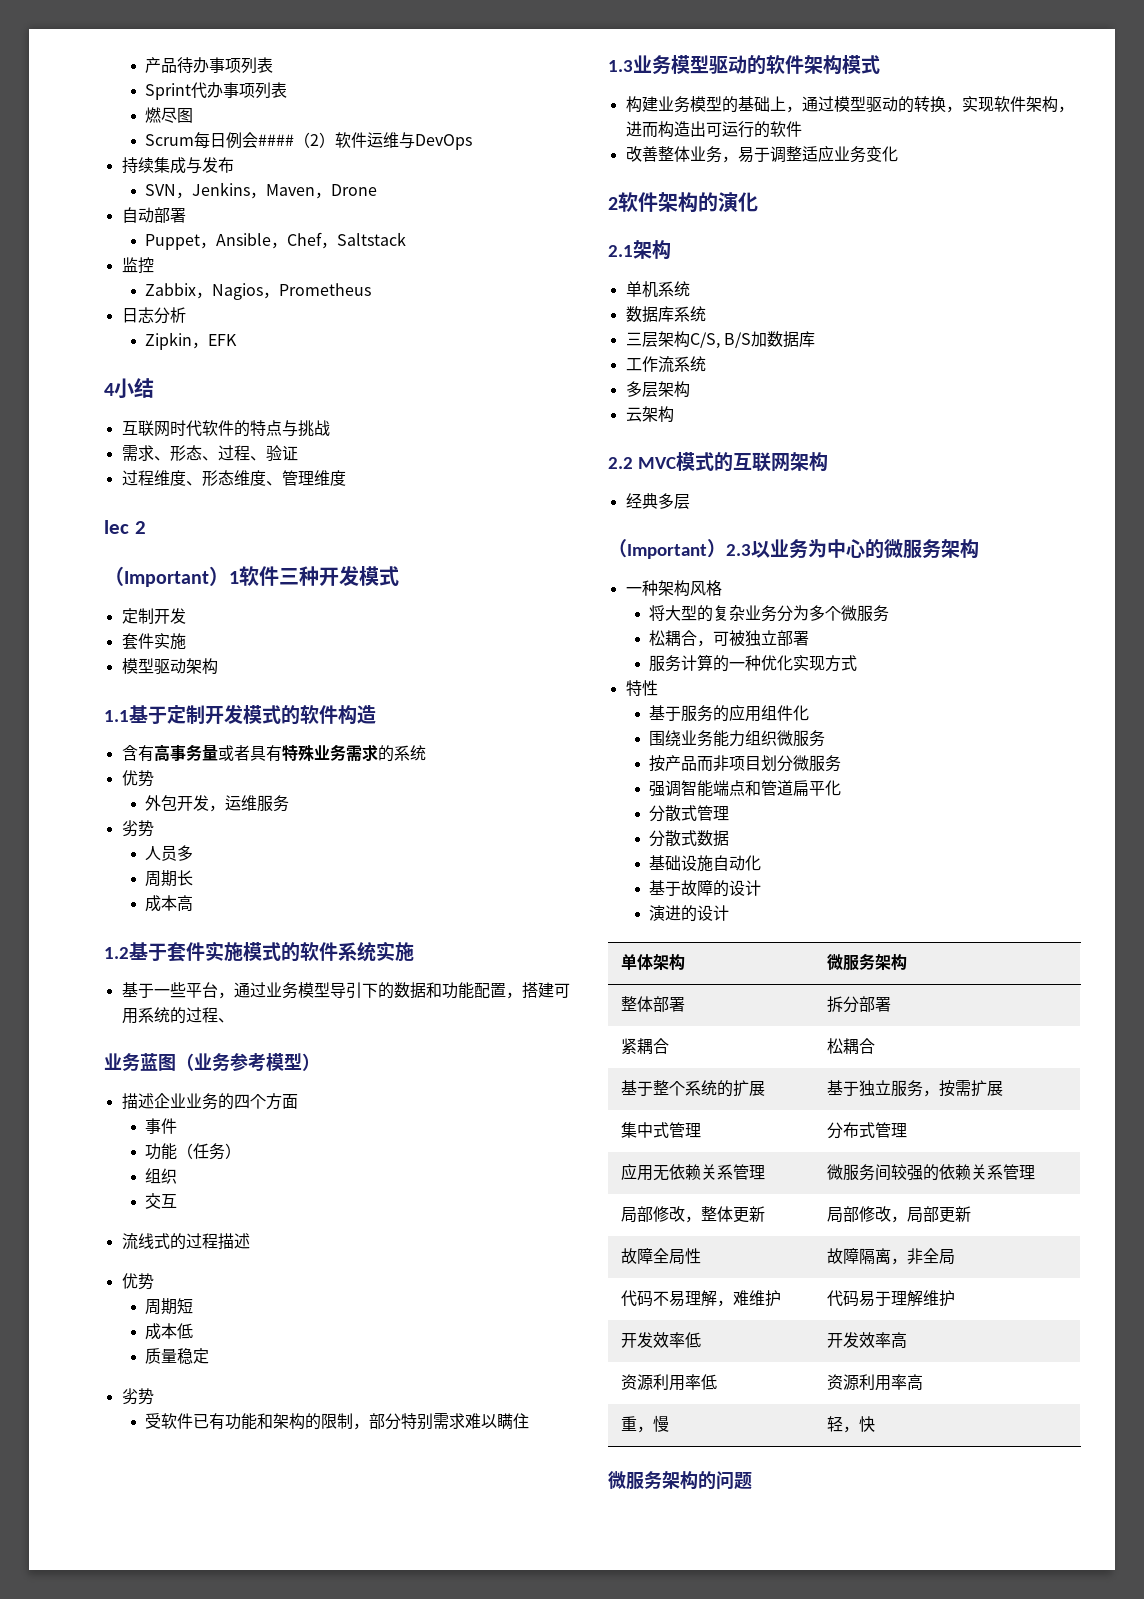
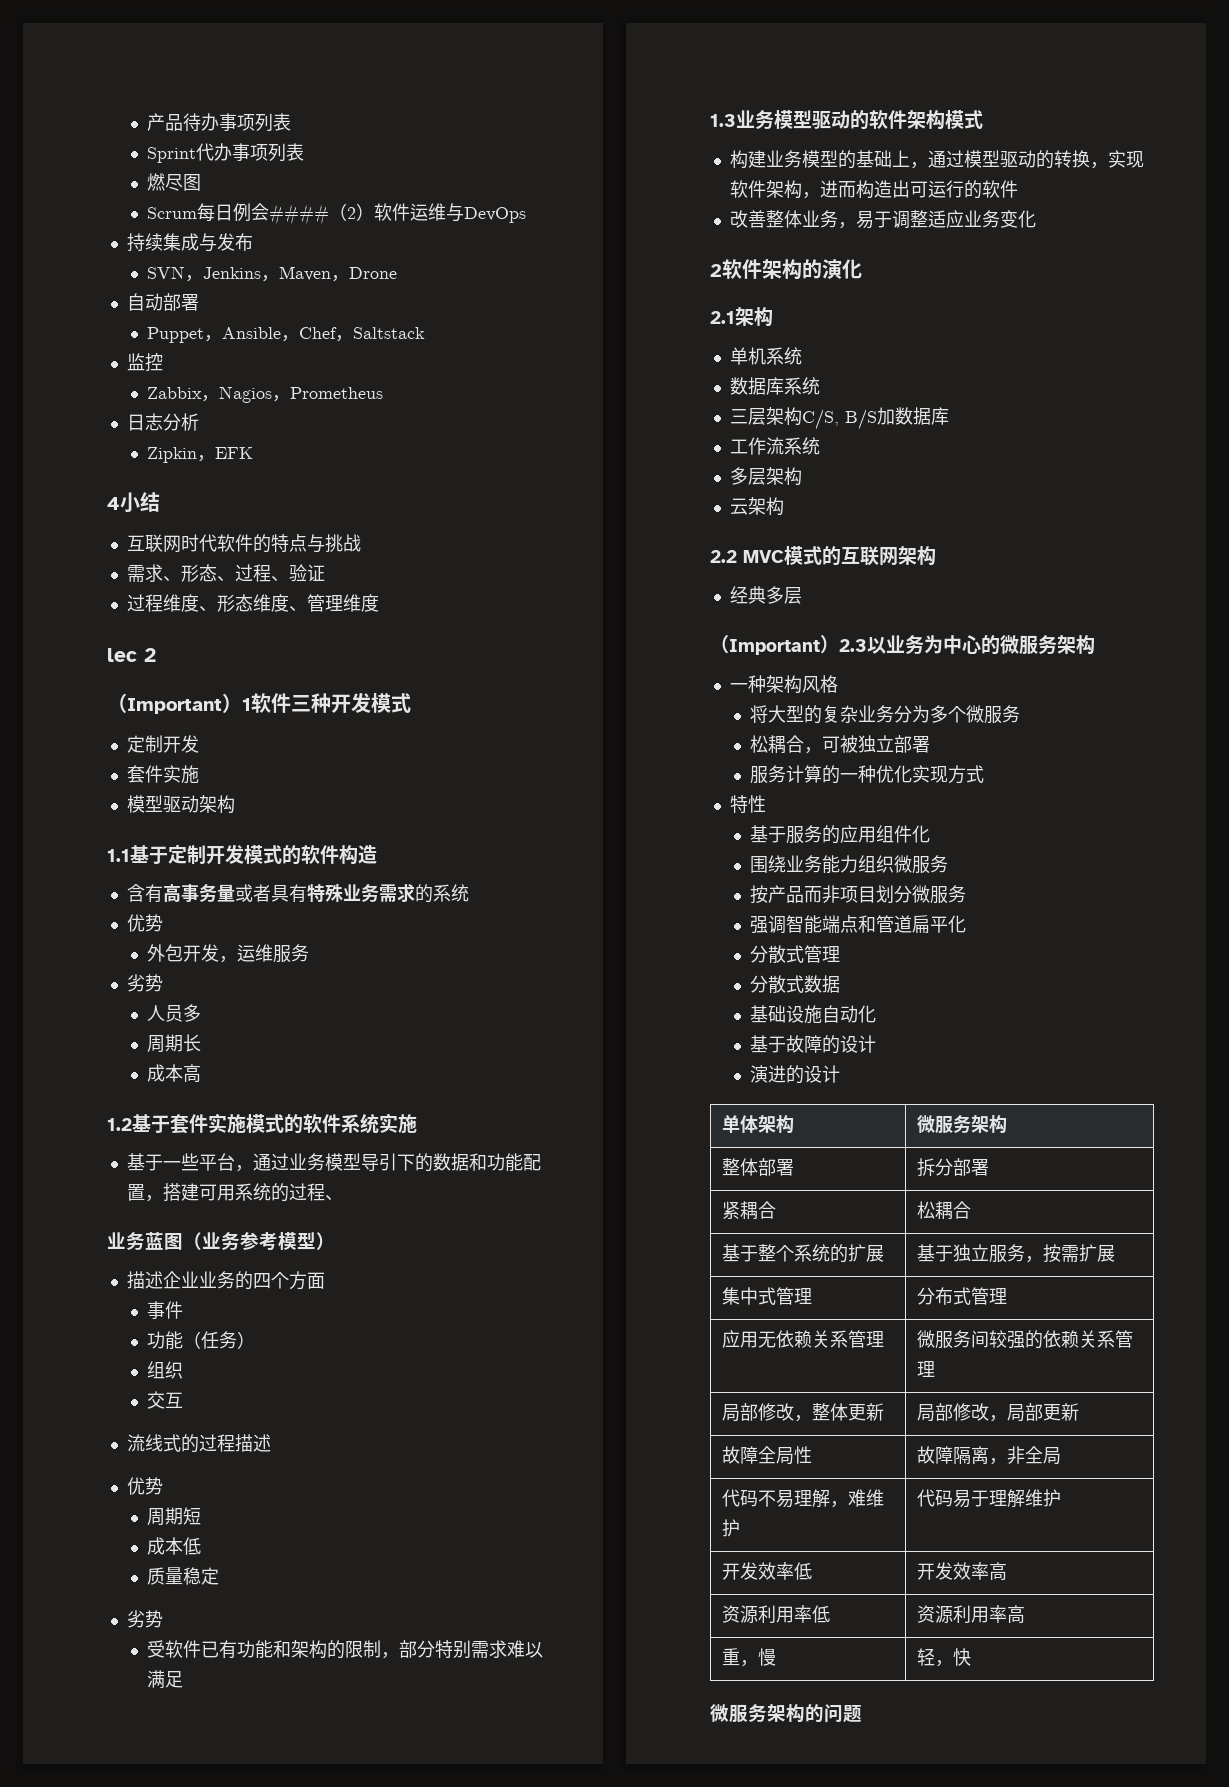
- 受软件已有功能和架构的限制，部分特别需求难以瞒住
+ 受软件已有功能和架构的限制，部分特别需求难以满足

